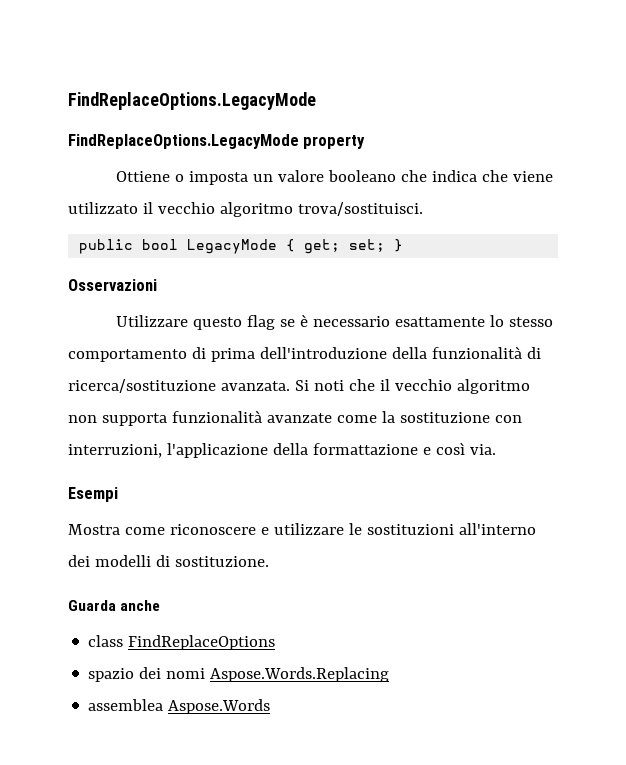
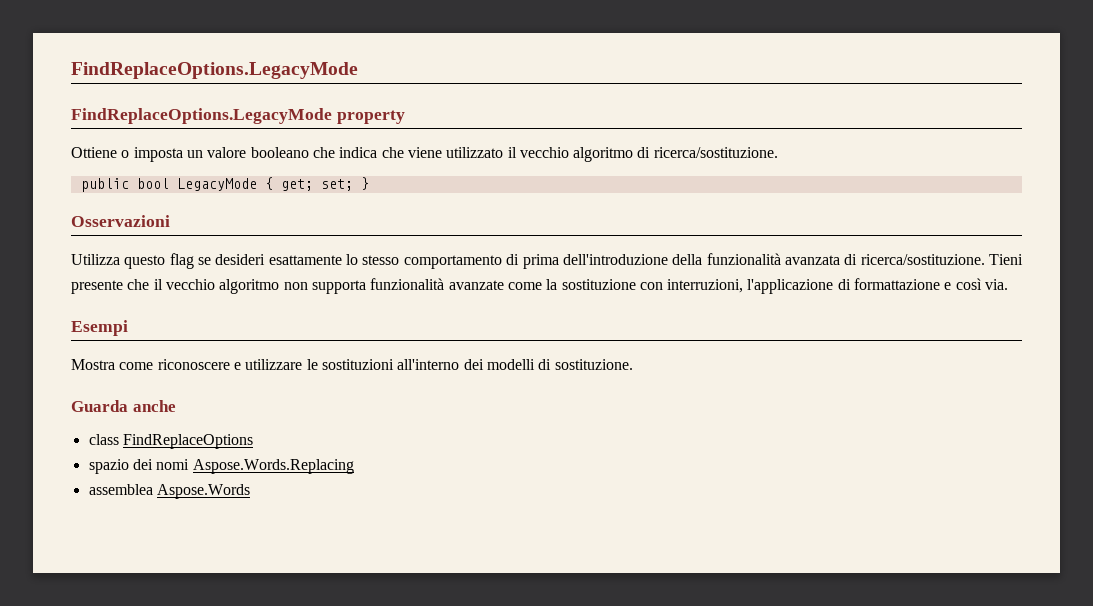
- Ottiene o imposta un valore booleano che indica che viene utilizzato il vecchio algoritmo trova/sostituisci.
+ Ottiene o imposta un valore booleano che indica che viene utilizzato il vecchio algoritmo di ricerca/sostituzione.
- Utilizzare questo flag se è necessario esattamente lo stesso comportamento di prima dell'introduzione della funzionalità di ricerca/sostituzione avanzata. Si noti che il vecchio algoritmo non supporta funzionalità avanzate come la sostituzione con interruzioni, l'applicazione della formattazione e così via.
+ Utilizza questo flag se desideri esattamente lo stesso comportamento di prima dell'introduzione della funzionalità avanzata di ricerca/sostituzione. Tieni presente che il vecchio algoritmo non supporta funzionalità avanzate come la sostituzione con interruzioni, l'applicazione di formattazione e così via.

